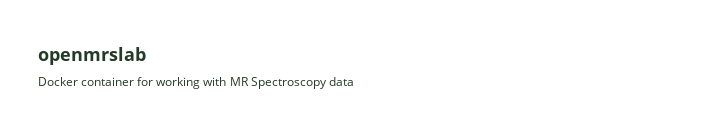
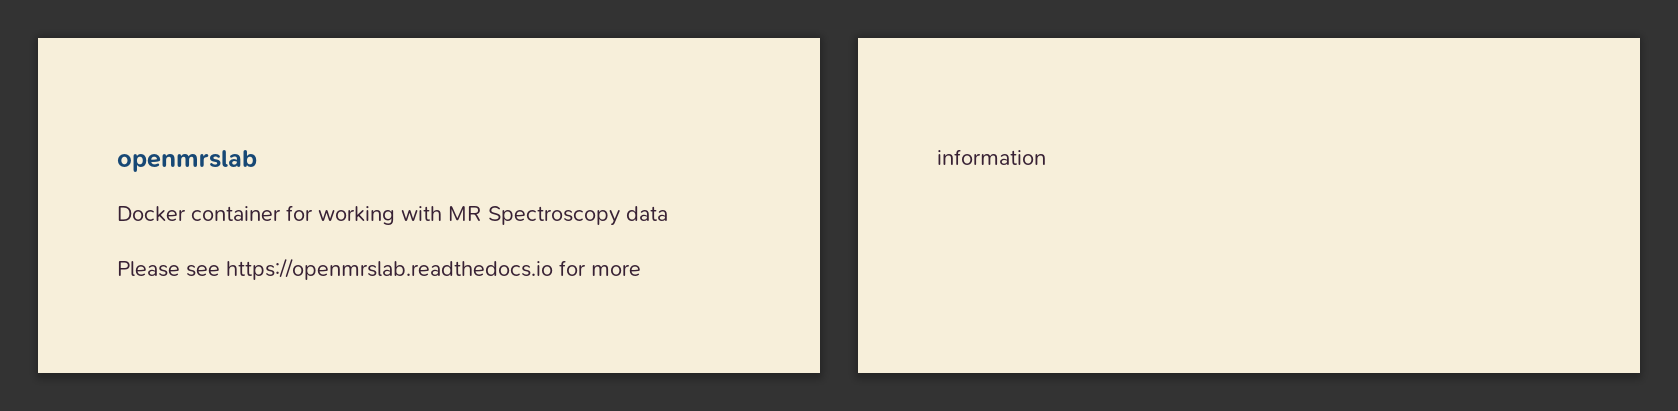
+ Please see https://openmrslab.readthedocs.io for more information

